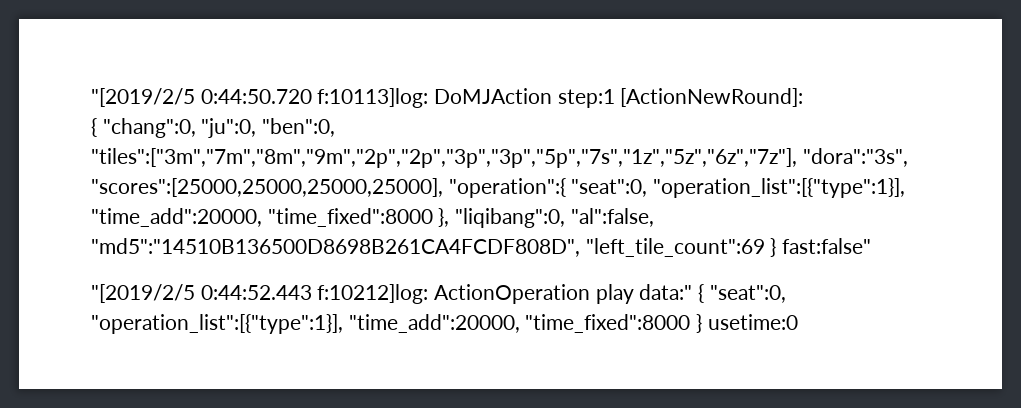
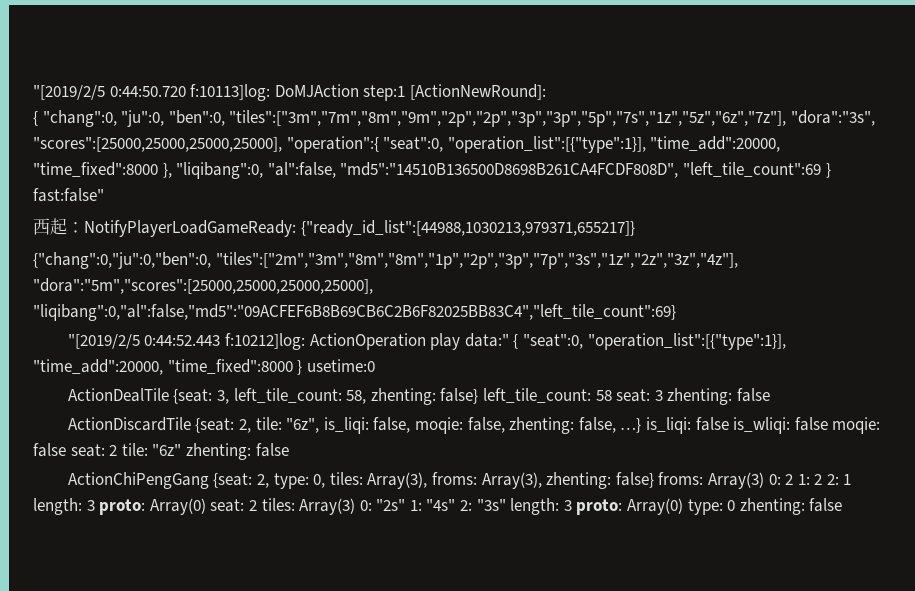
+ 西起：NotifyPlayerLoadGameReady: {"ready_id_list":[44988,1030213,979371,655217]}
+ {"chang":0,"ju":0,"ben":0, "tiles":["2m","3m","8m","8m","1p","2p","3p","7p","3s","1z","2z","3z","4z"], "dora":"5m","scores":[25000,25000,25000,25000], "liqibang":0,"al":false,"md5":"09ACFEF6B8B69CB6C2B6F82025BB83C4","left_tile_count":69}
+ ActionDealTile {seat: 3, left_tile_count: 58, zhenting: false} left_tile_count: 58 seat: 3 zhenting: false
+ ActionDiscardTile {seat: 2, tile: "6z", is_liqi: false, moqie: false, zhenting: false, …} is_liqi: false is_wliqi: false moqie: false seat: 2 tile: "6z" zhenting: false
+ ActionChiPengGang {seat: 2, type: 0, tiles: Array(3), froms: Array(3), zhenting: false} froms: Array(3) 0: 2 1: 2 2: 1 length: 3 proto: Array(0) seat: 2 tiles: Array(3) 0: "2s" 1: "4s" 2: "3s" length: 3 proto: Array(0) type: 0 zhenting: false

